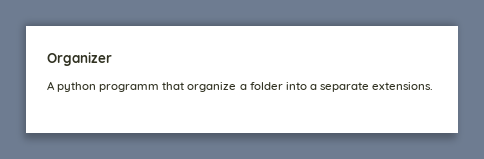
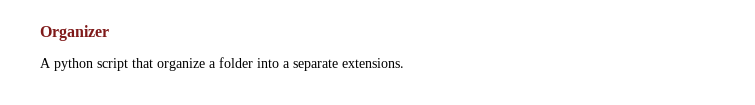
- A python programm that organize a folder into a separate extensions.
+ A python script that organize a folder into a separate extensions.

